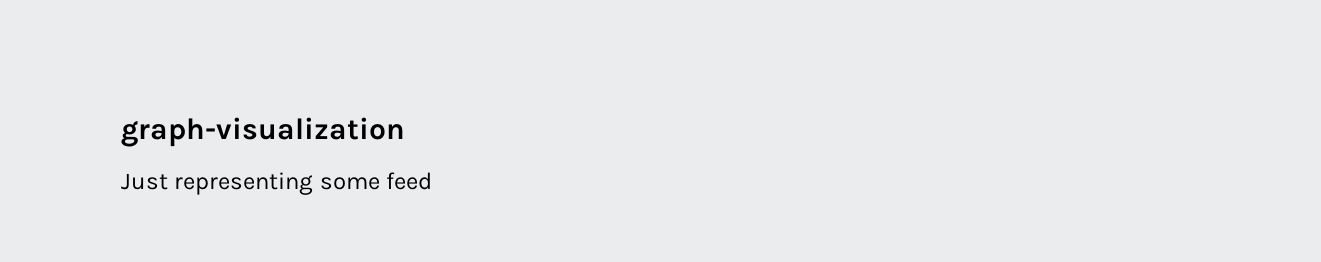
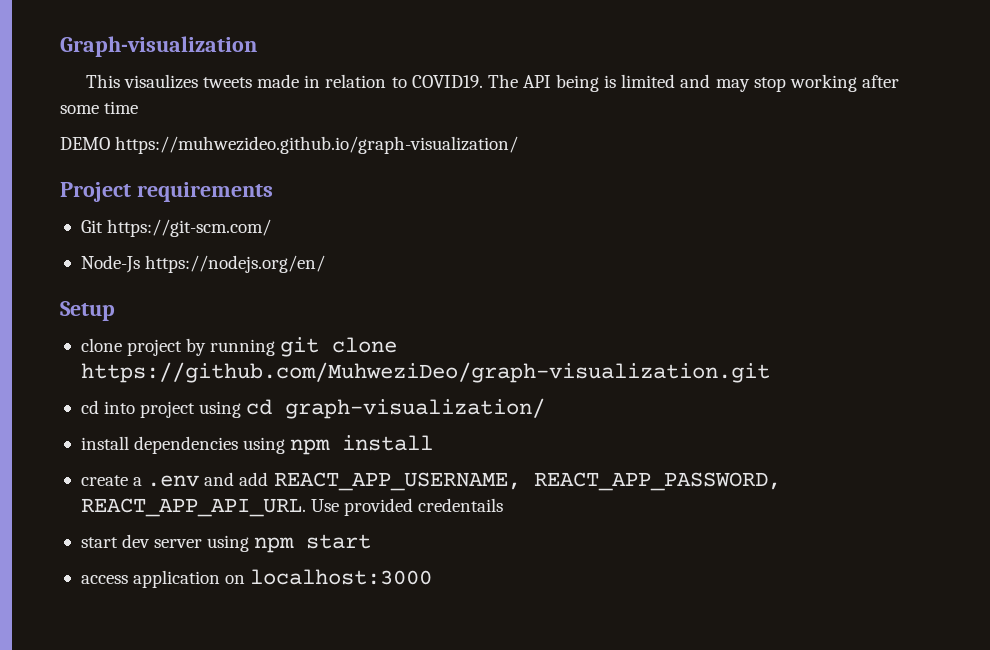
- graph-visualization
- Just representing some feed
+ Graph-visualization
+ This visaulizes tweets made in relation to COVID19. The API being is limited and may stop working after some time
+ DEMO https://muhwezideo.github.io/graph-visualization/
+ Project requirements
+ Git https://git-scm.com/
+ Node-Js https://nodejs.org/en/
+ Setup
+ clone project by running git clone https://github.com/MuhweziDeo/graph-visualization.git
+ cd into project using cd graph-visualization/
+ install dependencies using npm install
+ create a .env and add REACT_APP_USERNAME, REACT_APP_PASSWORD, REACT_APP_API_URL. Use provided credentails
+ start dev server using npm start
+ access application on localhost:3000

